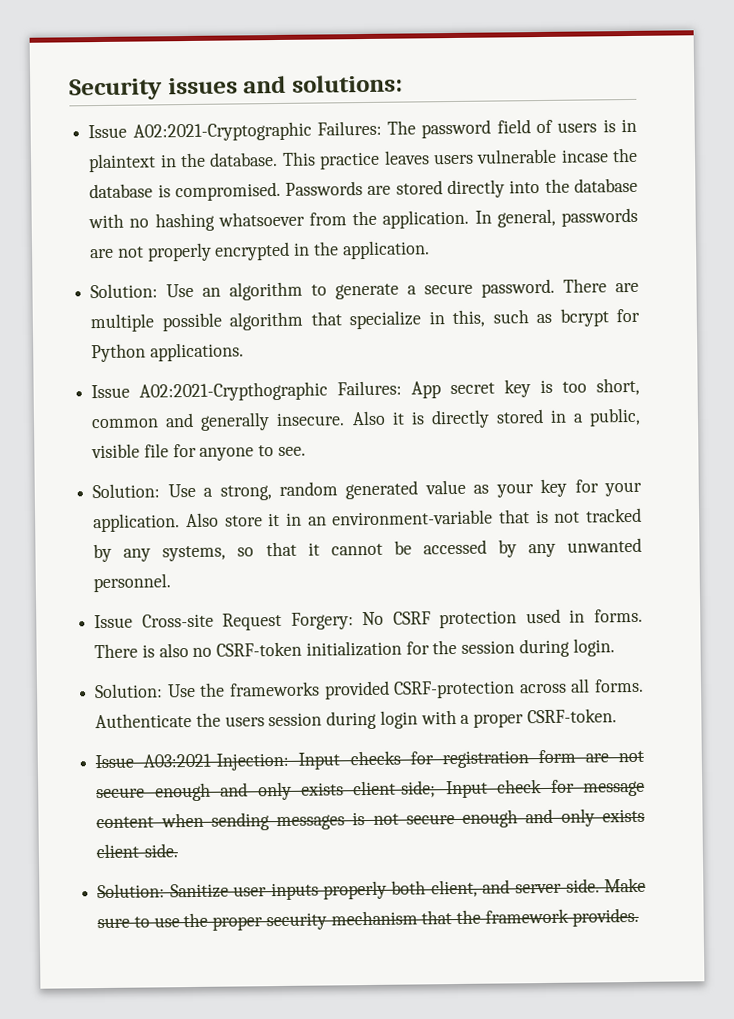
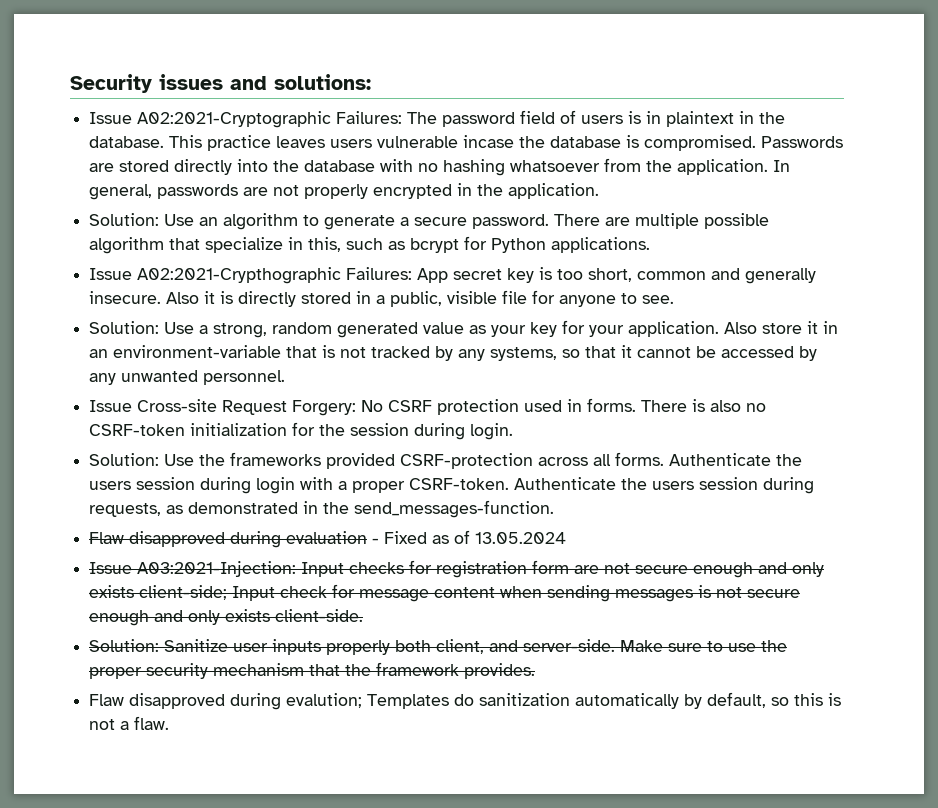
+ Authenticate the users session during requests, as demonstrated in the send_messages-function.
+ Flaw disapproved during evaluation - Fixed as of 13.05.2024
+ Flaw disapproved during evalution; Templates do sanitization automatically by default, so this is not a flaw.

